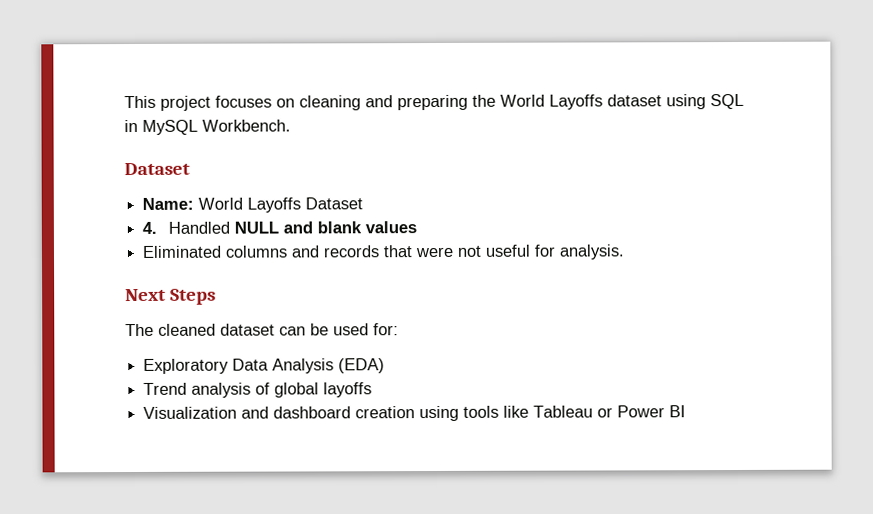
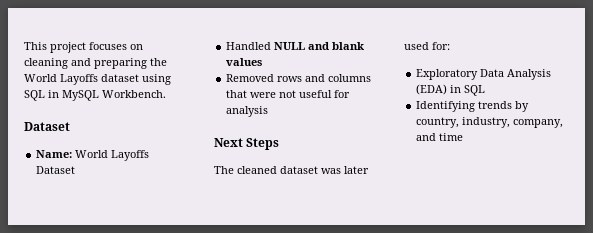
- 4. Handled NULL and blank values
+ Handled NULL and blank values
- Eliminated columns and records that were not useful for analysis.
+ Removed rows and columns that were not useful for analysis
- The cleaned dataset can be used for:
+ The cleaned dataset was later used for:
- Exploratory Data Analysis (EDA)
- Trend analysis of global layoffs
- Visualization and dashboard creation using tools like Tableau or Power BI
+ Exploratory Data Analysis (EDA) in SQL
+ Identifying trends by country, industry, company, and time

